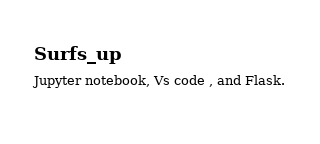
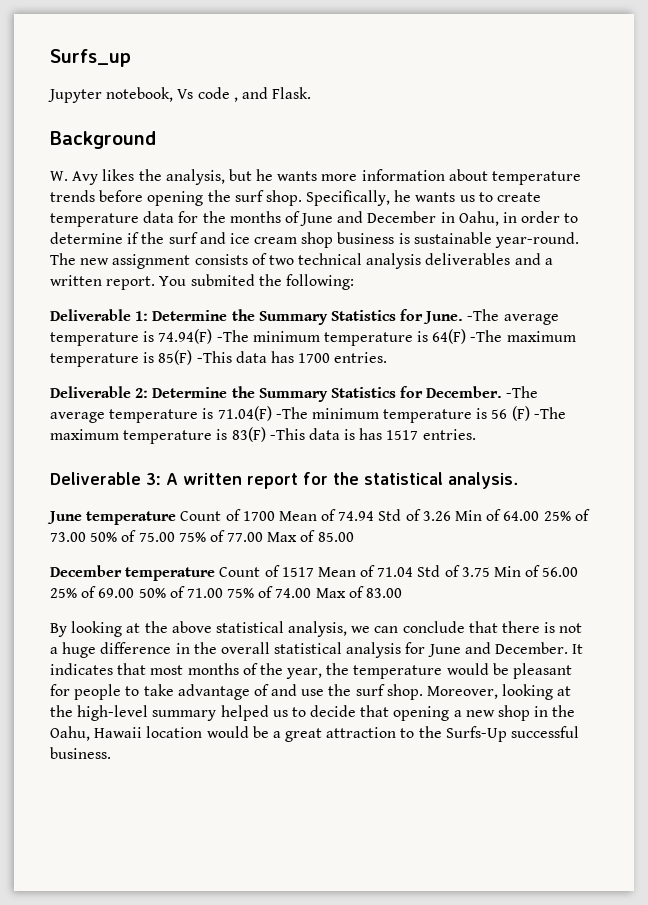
+ Background
+ W. Avy likes the analysis, but he wants more information about temperature trends before opening the surf shop. Specifically, he wants us to create temperature data for the months of June and December in Oahu, in order to determine if the surf and ice cream shop business is sustainable year-round. The new assignment consists of two technical analysis deliverables and a written report. You submited the following:
+ Deliverable 1: Determine the Summary Statistics for June. -The average temperature is 74.94(F) -The minimum temperature is 64(F) -The maximum temperature is 85(F) -This data has 1700 entries.
+ Deliverable 2: Determine the Summary Statistics for December. -The average temperature is 71.04(F) -The minimum temperature is 56 (F) -The maximum temperature is 83(F) -This data is has 1517 entries.
+ Deliverable 3: A written report for the statistical analysis.
+ June temperature Count of 1700 Mean of 74.94 Std of 3.26 Min of 64.00 25% of 73.00 50% of 75.00 75% of 77.00 Max of 85.00
+ December temperature Count of 1517 Mean of 71.04 Std of 3.75 Min of 56.00 25% of 69.00 50% of 71.00 75% of 74.00 Max of 83.00
+ By looking at the above statistical analysis, we can conclude that there is not a huge difference in the overall statistical analysis for June and December. It indicates that most months of the year, the temperature would be pleasant for people to take advantage of and use the surf shop. Moreover, looking at the high-level summary helped us to decide that opening a new shop in the Oahu, Hawaii location would be a great attraction to the Surfs-Up successful business.

